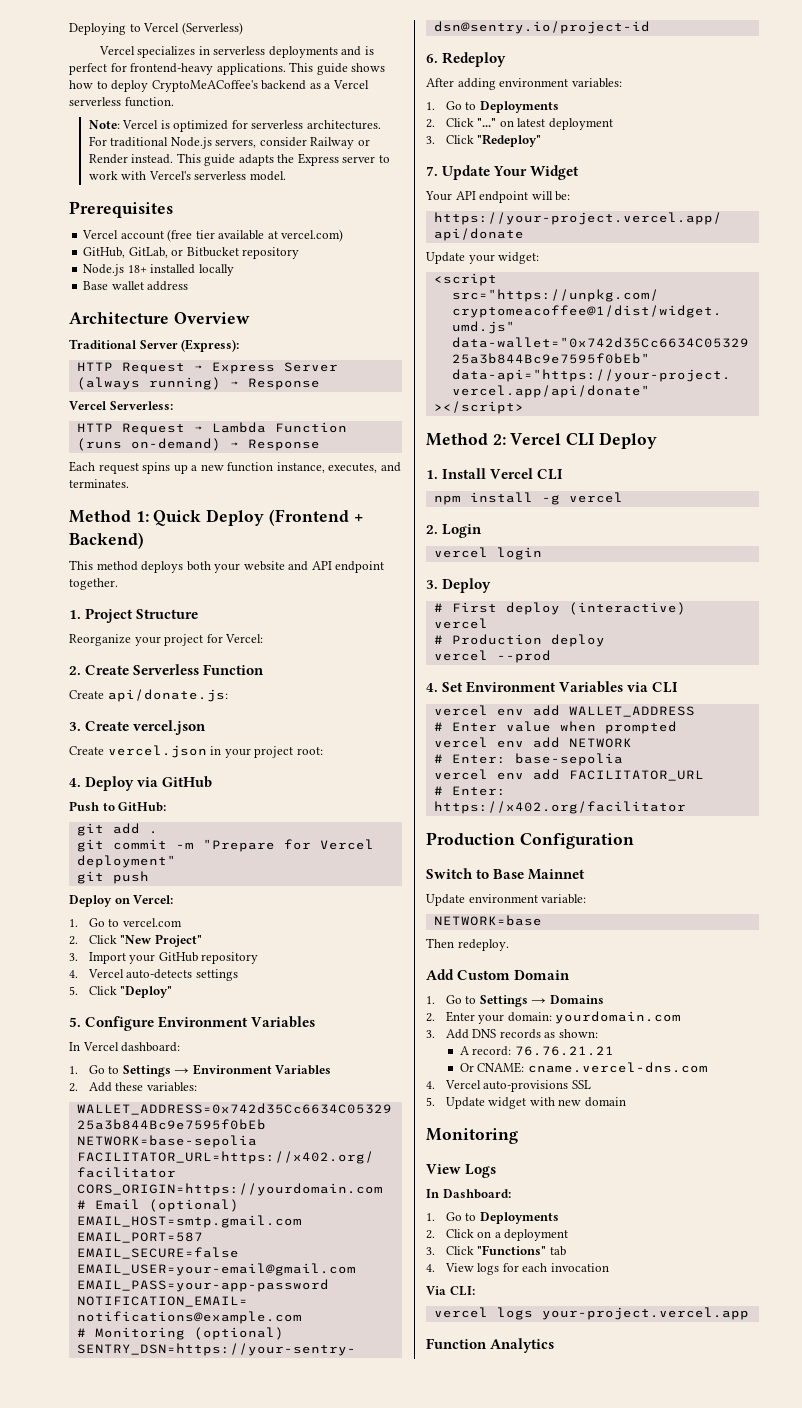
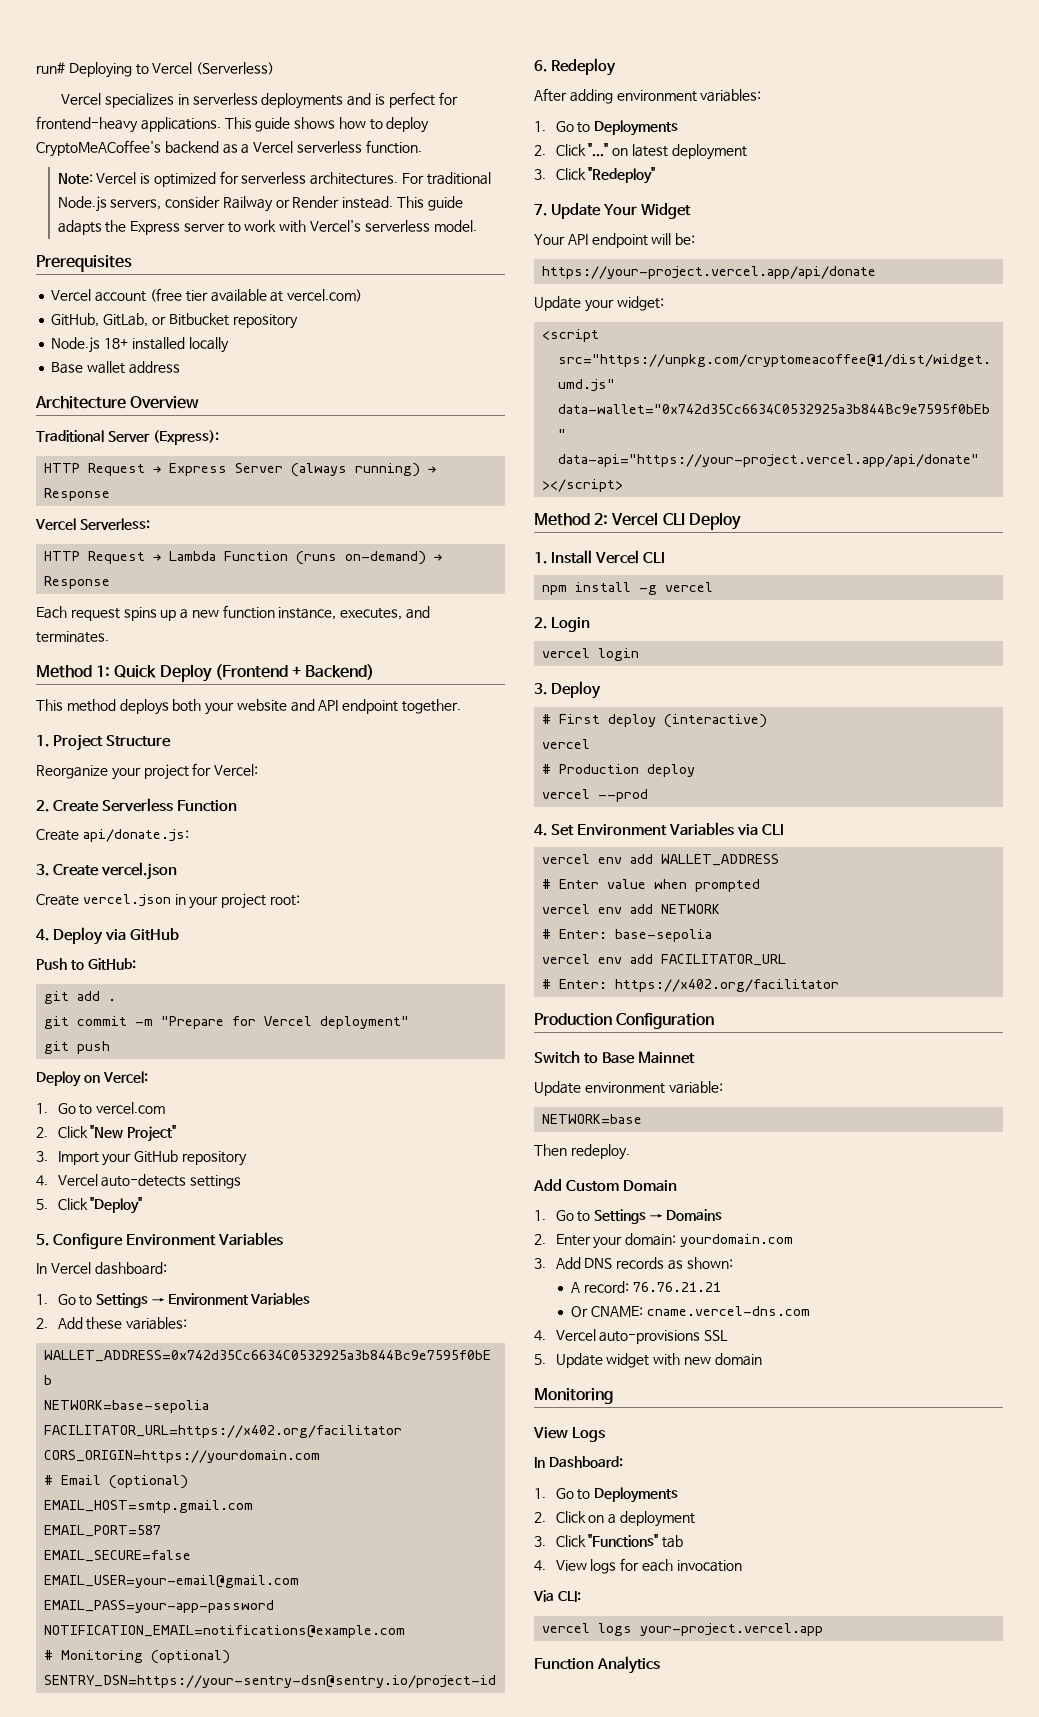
- Deploying to Vercel (Serverless)
+ run# Deploying to Vercel (Serverless)

